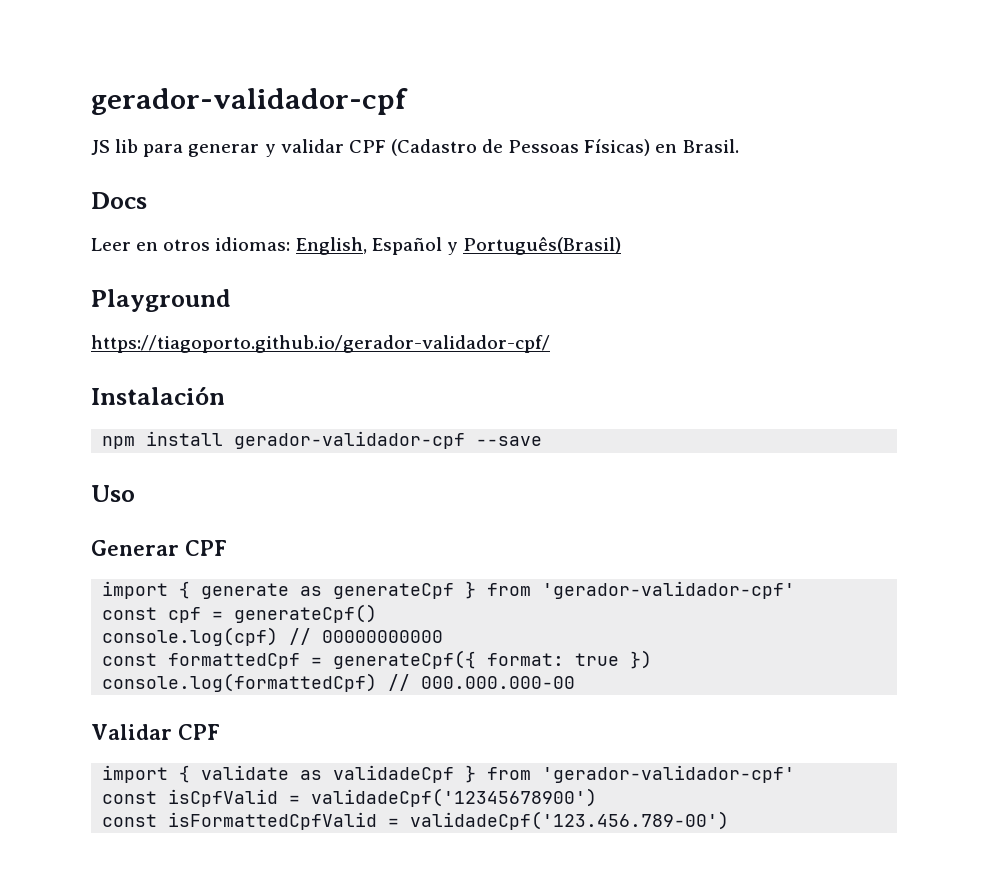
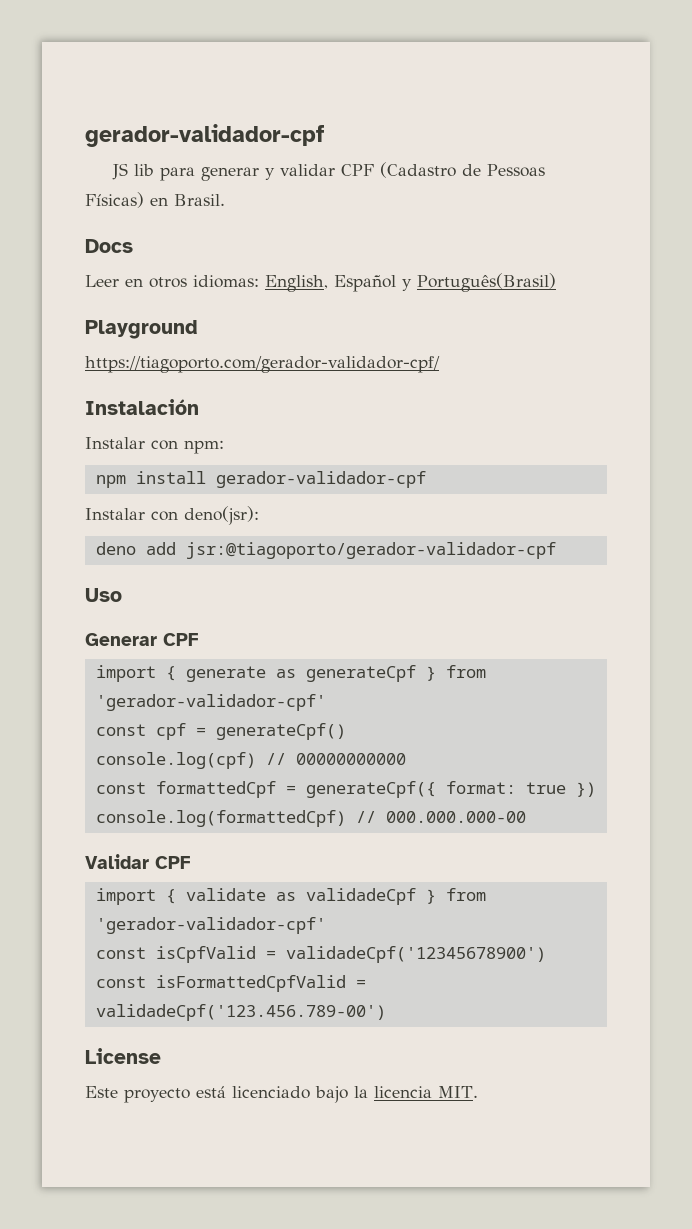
- https://tiagoporto.github.io/gerador-validador-cpf/
+ https://tiagoporto.com/gerador-validador-cpf/
+ Instalar con npm:
- npm install gerador-validador-cpf --save
+ npm install gerador-validador-cpf
+ Instalar con deno(jsr):
+ deno add jsr:@tiagoporto/gerador-validador-cpf
+ License
+ Este proyecto está licenciado bajo la licencia MIT.

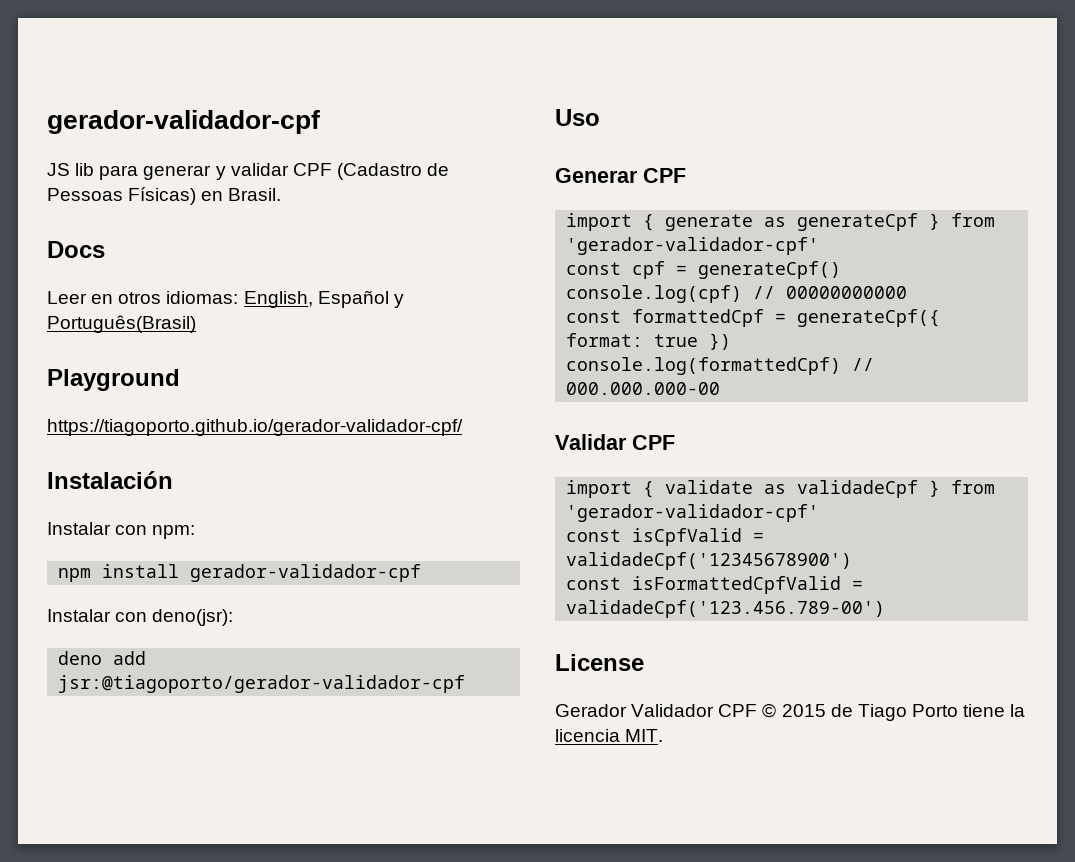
- https://tiagoporto.com/gerador-validador-cpf/
+ https://tiagoporto.github.io/gerador-validador-cpf/
- Este proyecto está licenciado bajo la licencia MIT.
+ Gerador Validador CPF © 2015 de Tiago Porto tiene la licencia MIT.

